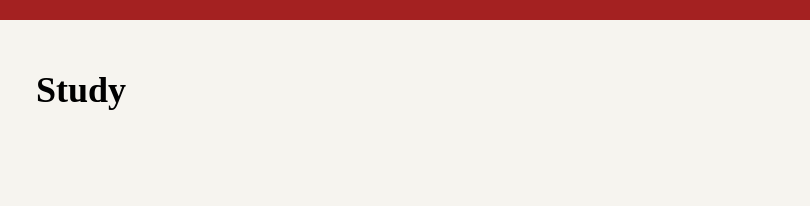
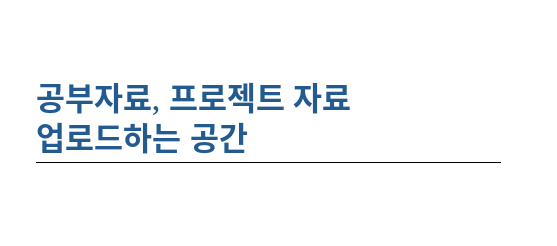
- Study
+ 공부자료, 프로젝트 자료 업로드하는 공간

